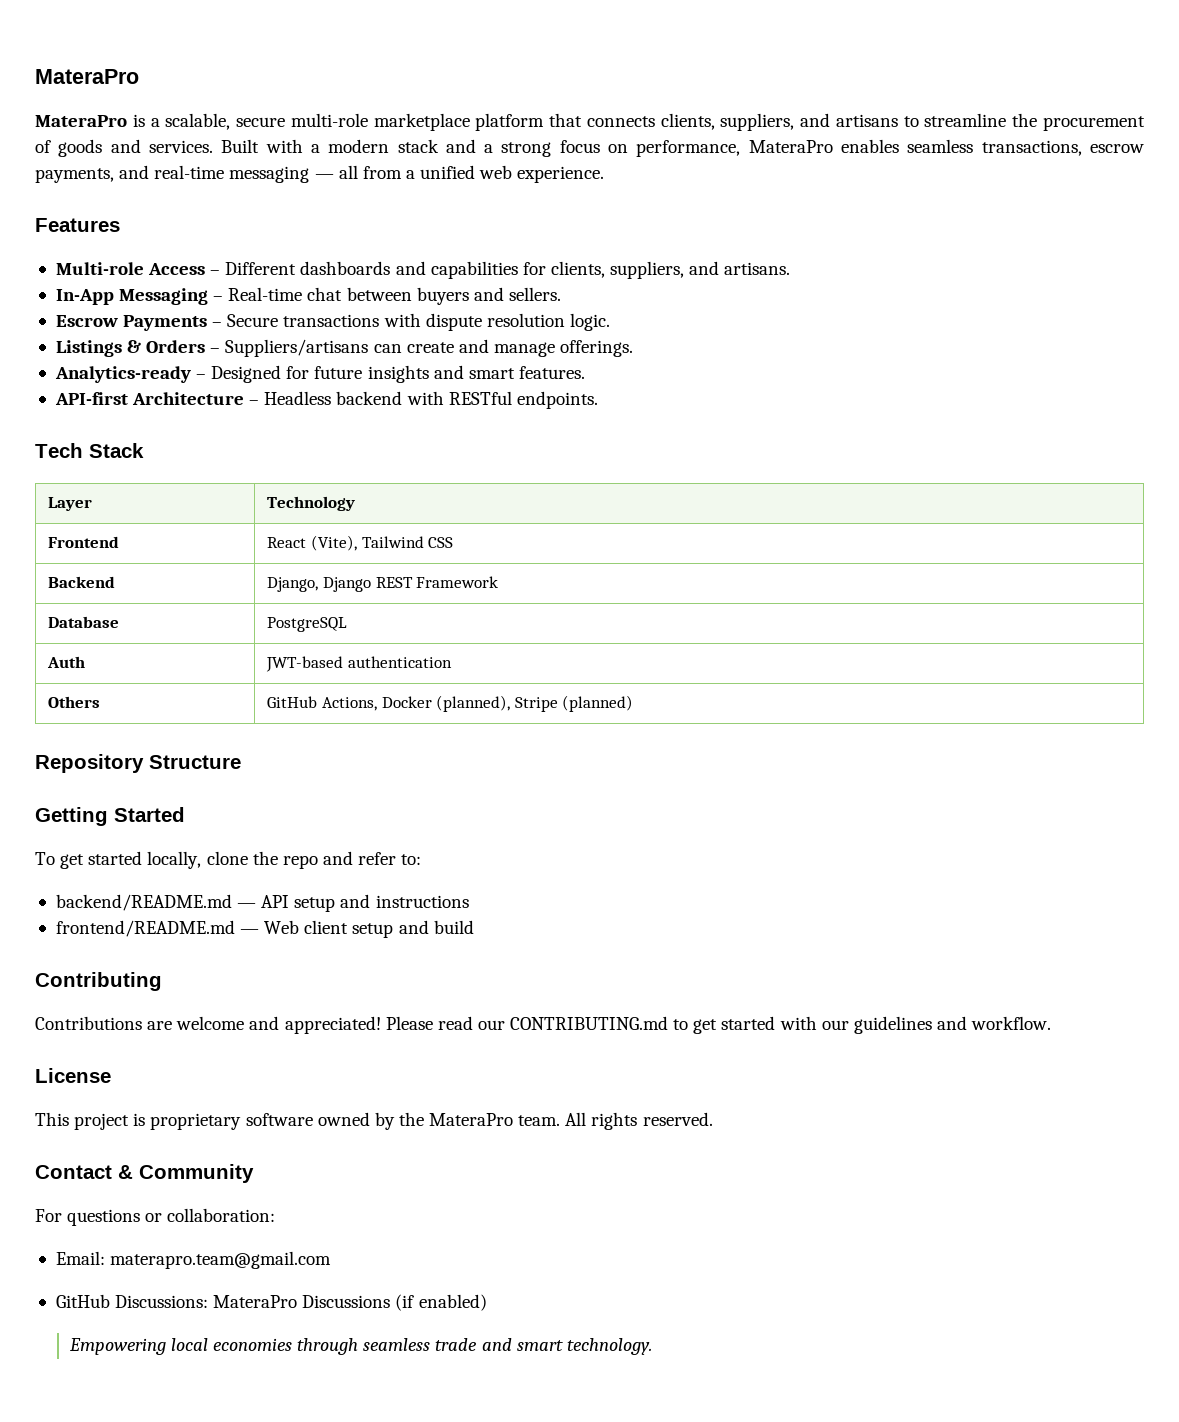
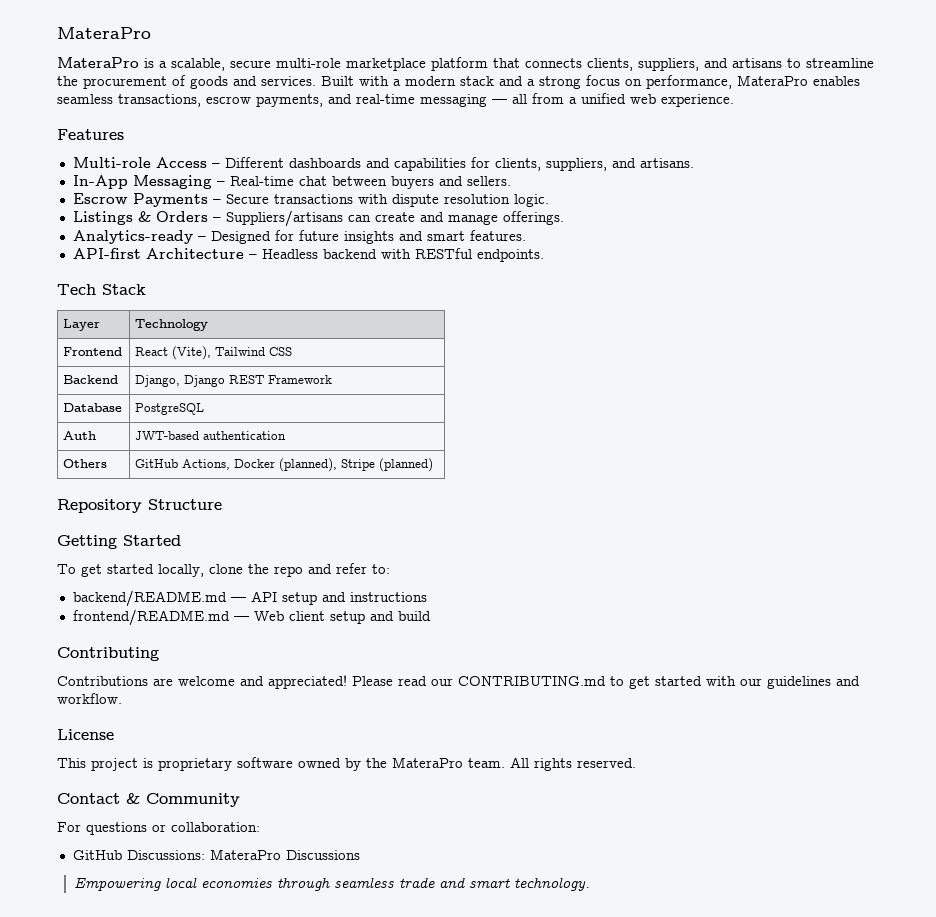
- Email: materapro.team@gmail.com
- GitHub Discussions: MateraPro Discussions (if enabled)
+ GitHub Discussions: MateraPro Discussions

